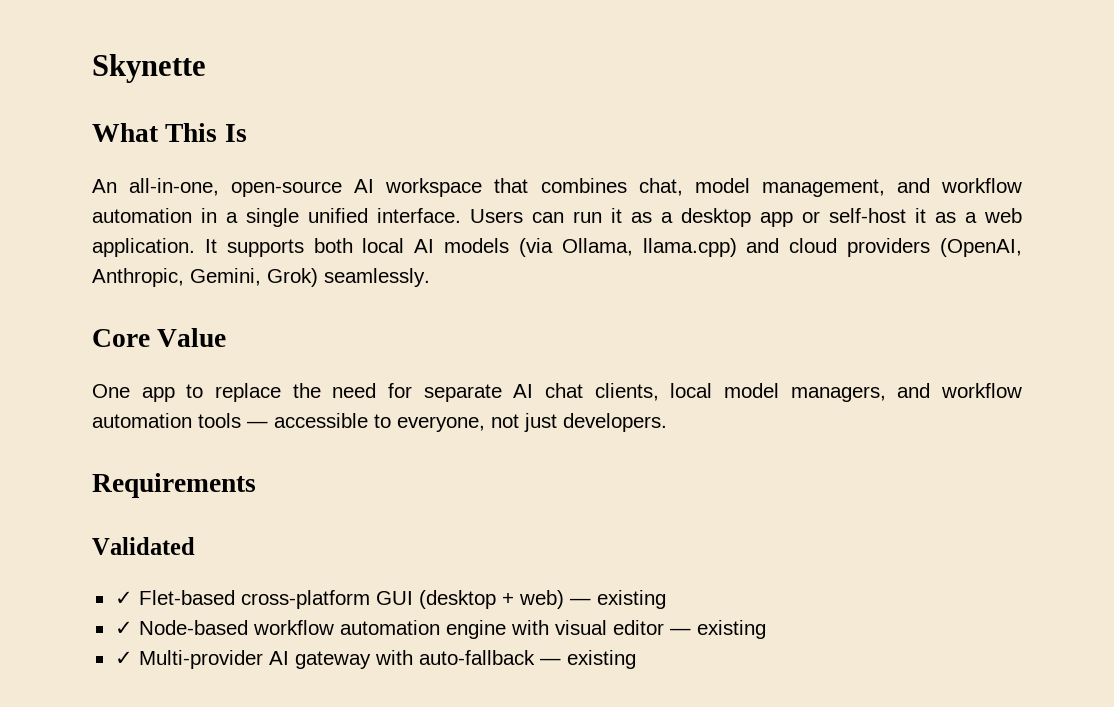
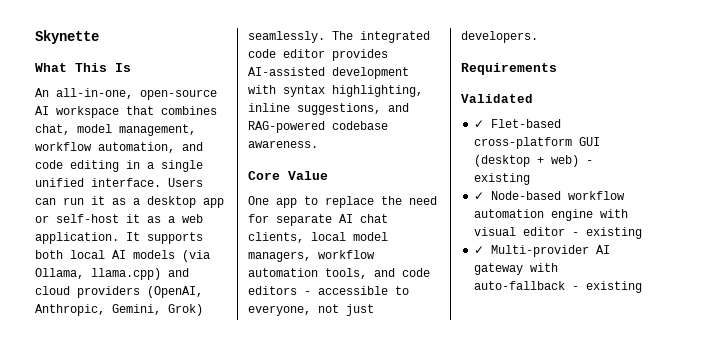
- An all-in-one, open-source AI workspace that combines chat, model management, and workflow automation in a single unified interface.
+ An all-in-one, open-source AI workspace that combines chat, model management, workflow automation, and code editing in a single unified interface.
+ The integrated code editor provides AI-assisted development with syntax highlighting, inline suggestions, and RAG-powered codebase awareness.
- One app to replace the need for separate AI chat clients, local model managers, and workflow automation tools — accessible to everyone, not just developers.
+ One app to replace the need for separate AI chat clients, local model managers, workflow automation tools, and code editors - accessible to everyone, not just developers.
- ✓ Flet-based cross-platform GUI (desktop + web) — existing
+ ✓ Flet-based cross-platform GUI (desktop + web) - existing
- ✓ Node-based workflow automation engine with visual editor — existing
+ ✓ Node-based workflow automation engine with visual editor - existing
- ✓ Multi-provider AI gateway with auto-fallback — existing
+ ✓ Multi-provider AI gateway with auto-fallback - existing

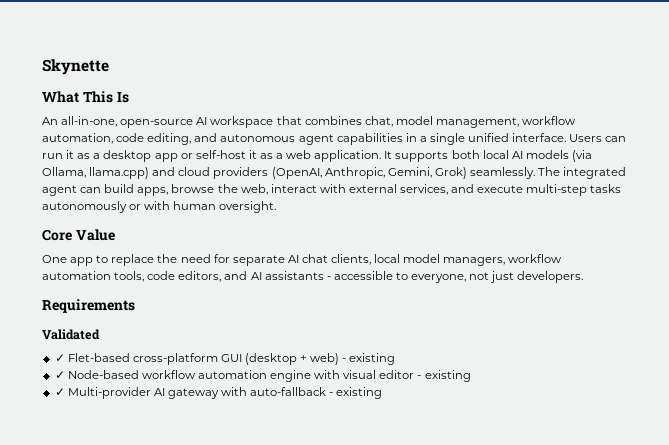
- An all-in-one, open-source AI workspace that combines chat, model management, workflow automation, and code editing in a single unified interface.
+ An all-in-one, open-source AI workspace that combines chat, model management, workflow automation, code editing, and autonomous agent capabilities in a single unified interface.
- The integrated code editor provides AI-assisted development with syntax highlighting, inline suggestions, and RAG-powered codebase awareness.
+ The integrated agent can build apps, browse the web, interact with external services, and execute multi-step tasks autonomously or with human oversight.
- One app to replace the need for separate AI chat clients, local model managers, workflow automation tools, and code editors - accessible to everyone, not just developers.
+ One app to replace the need for separate AI chat clients, local model managers, workflow automation tools, code editors, and AI assistants - accessible to everyone, not just developers.

